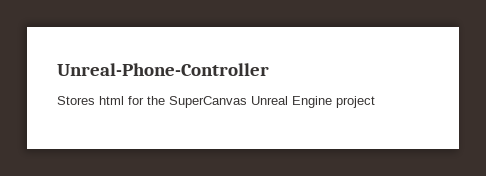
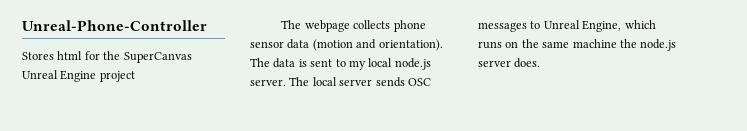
+ The webpage collects phone sensor data (motion and orientation). The data is sent to my local node.js server. The local server sends OSC messages to Unreal Engine, which runs on the same machine the node.js server does.

